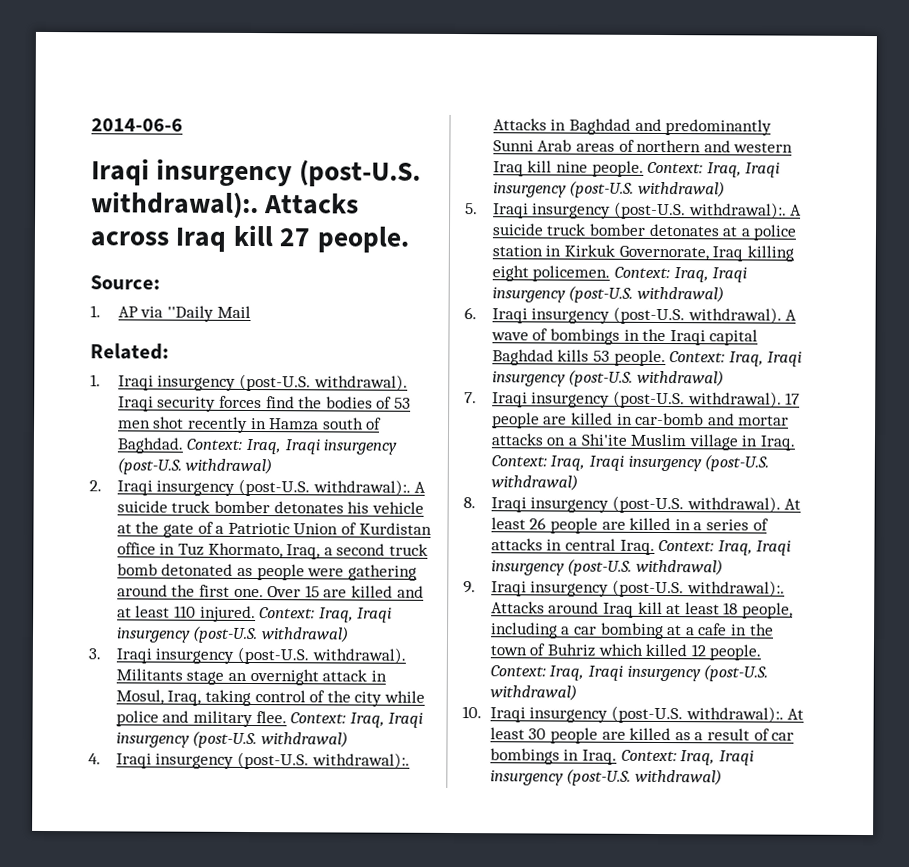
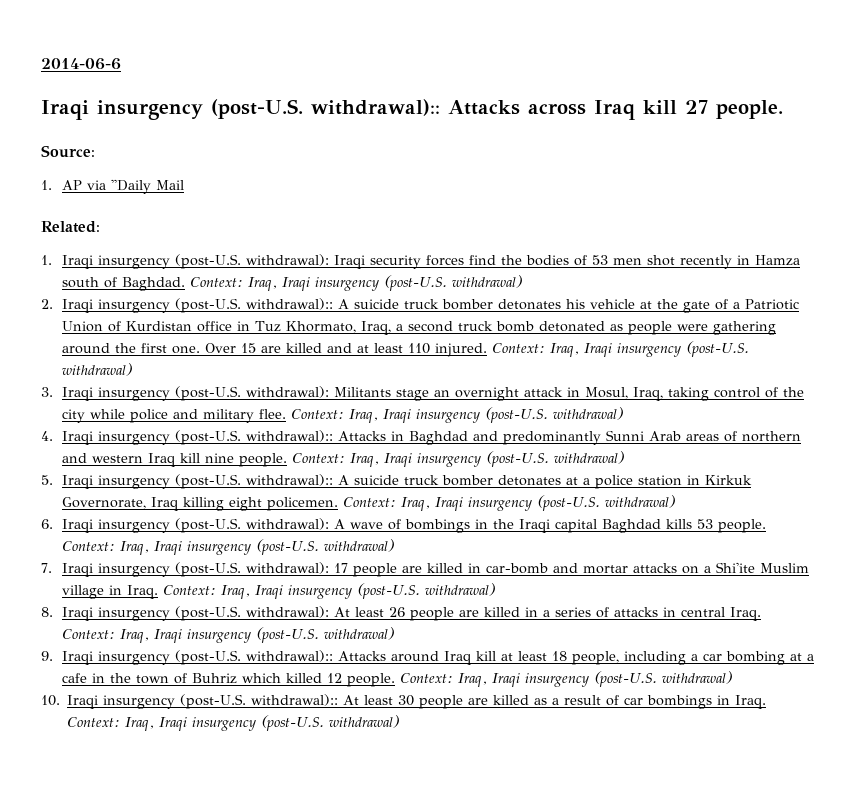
- Iraqi insurgency (post-U.S. withdrawal):. Attacks across Iraq kill 27 people.
+ Iraqi insurgency (post-U.S. withdrawal):: Attacks across Iraq kill 27 people.
- 1. Iraqi insurgency (post-U.S. withdrawal). Iraqi security forces find the bodies of 53 men shot recently in Hamza south of Baghdad.
+ 1. Iraqi insurgency (post-U.S. withdrawal): Iraqi security forces find the bodies of 53 men shot recently in Hamza south of Baghdad.
- 2. Iraqi insurgency (post-U.S. withdrawal):. A suicide truck bomber detonates his vehicle at the gate of a Patriotic Union of Kurdistan office in Tuz Khormato, Iraq, a second truck bomb detonated as people were gathering around the first one.
+ 2. Iraqi insurgency (post-U.S. withdrawal):: A suicide truck bomber detonates his vehicle at the gate of a Patriotic Union of Kurdistan office in Tuz Khormato, Iraq, a second truck bomb detonated as people were gathering around the first one.
- 3. Iraqi insurgency (post-U.S. withdrawal). Militants stage an overnight attack in Mosul, Iraq, taking control of the city while police and military flee.
+ 3. Iraqi insurgency (post-U.S. withdrawal): Militants stage an overnight attack in Mosul, Iraq, taking control of the city while police and military flee.
- 4. Iraqi insurgency (post-U.S. withdrawal):. Attacks in Baghdad and predominantly Sunni Arab areas of northern and western Iraq kill nine people.
+ 4. Iraqi insurgency (post-U.S. withdrawal):: Attacks in Baghdad and predominantly Sunni Arab areas of northern and western Iraq kill nine people.
- 5. Iraqi insurgency (post-U.S. withdrawal):. A suicide truck bomber detonates at a police station in Kirkuk Governorate, Iraq killing eight policemen.
+ 5. Iraqi insurgency (post-U.S. withdrawal):: A suicide truck bomber detonates at a police station in Kirkuk Governorate, Iraq killing eight policemen.
- 6. Iraqi insurgency (post-U.S. withdrawal). A wave of bombings in the Iraqi capital Baghdad kills 53 people.
+ 6. Iraqi insurgency (post-U.S. withdrawal): A wave of bombings in the Iraqi capital Baghdad kills 53 people.
- 7. Iraqi insurgency (post-U.S. withdrawal). 17 people are killed in car-bomb and mortar attacks on a Shi'ite Muslim village in Iraq.
+ 7. Iraqi insurgency (post-U.S. withdrawal): 17 people are killed in car-bomb and mortar attacks on a Shi'ite Muslim village in Iraq.
- 8. Iraqi insurgency (post-U.S. withdrawal). At least 26 people are killed in a series of attacks in central Iraq.
+ 8. Iraqi insurgency (post-U.S. withdrawal): At least 26 people are killed in a series of attacks in central Iraq.
- 9. Iraqi insurgency (post-U.S. withdrawal):. Attacks around Iraq kill at least 18 people, including a car bombing at a cafe in the town of Buhriz which killed 12 people.
+ 9. Iraqi insurgency (post-U.S. withdrawal):: Attacks around Iraq kill at least 18 people, including a car bombing at a cafe in the town of Buhriz which killed 12 people.
- 10. Iraqi insurgency (post-U.S. withdrawal):. At least 30 people are killed as a result of car bombings in Iraq.
+ 10. Iraqi insurgency (post-U.S. withdrawal):: At least 30 people are killed as a result of car bombings in Iraq.

